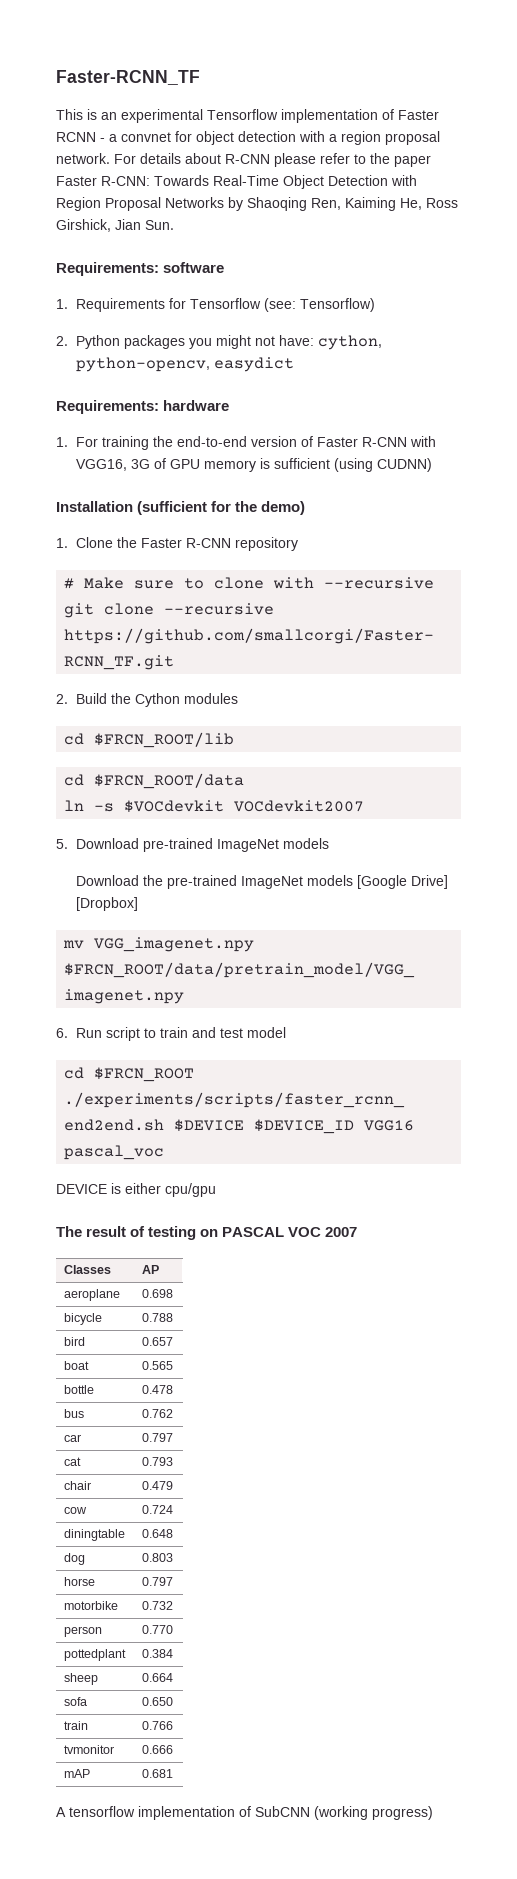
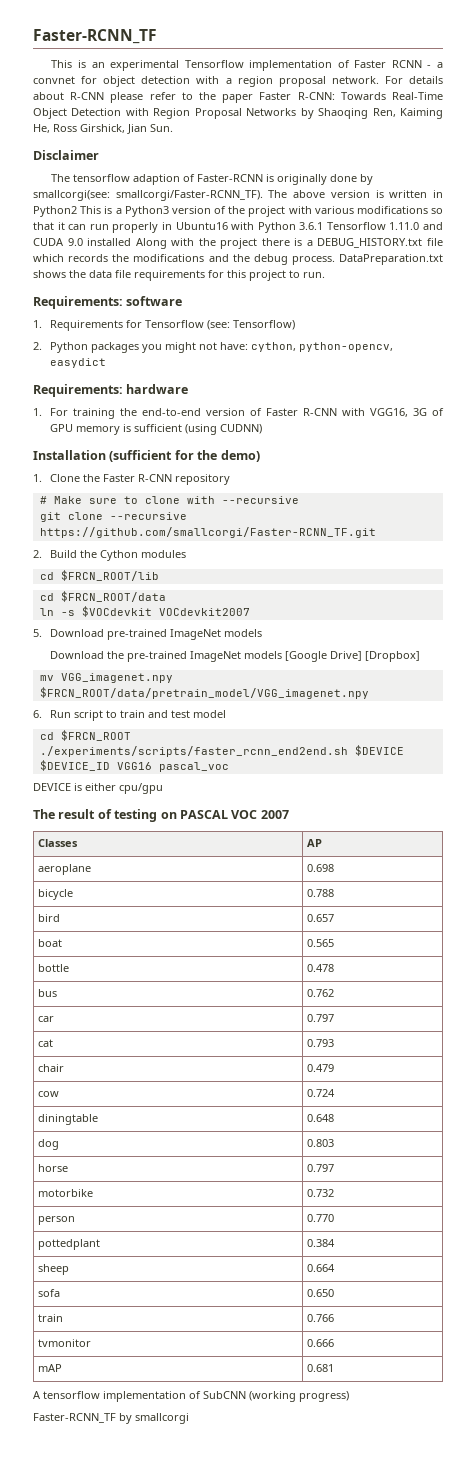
+ Disclaimer
+ The tensorflow adaption of Faster-RCNN is originally done by smallcorgi(see: smallcorgi/Faster-RCNN_TF). The above version is written in Python2 This is a Python3 version of the project with various modifications so that it can run properly in Ubuntu16 with Python 3.6.1 Tensorflow 1.11.0 and CUDA 9.0 installed Along with the project there is a DEBUG_HISTORY.txt file which records the modifications and the debug process. DataPreparation.txt shows the data file requirements for this project to run.
+ Faster-RCNN_TF by smallcorgi

